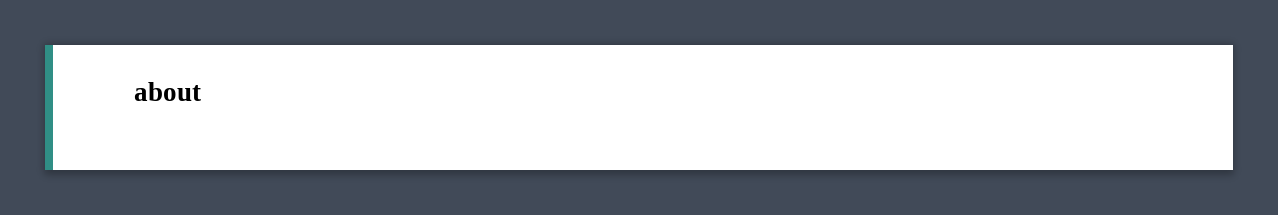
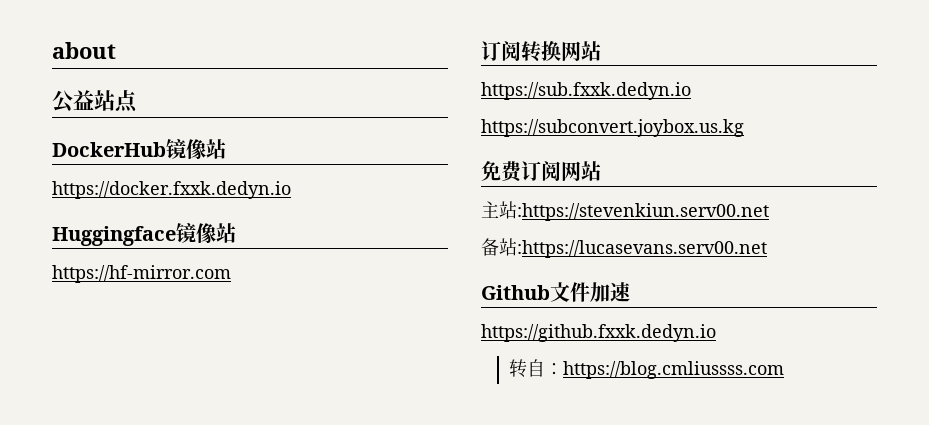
+ 公益站点
+ DockerHub镜像站
+ https://docker.fxxk.dedyn.io
+ Huggingface镜像站
+ https://hf-mirror.com
+ 订阅转换网站
+ https://sub.fxxk.dedyn.io
+ https://subconvert.joybox.us.kg
+ 免费订阅网站
+ 主站:https://stevenkiun.serv00.net
+ 备站:https://lucasevans.serv00.net
+ Github文件加速
+ https://github.fxxk.dedyn.io
+ 转自：https://blog.cmliussss.com

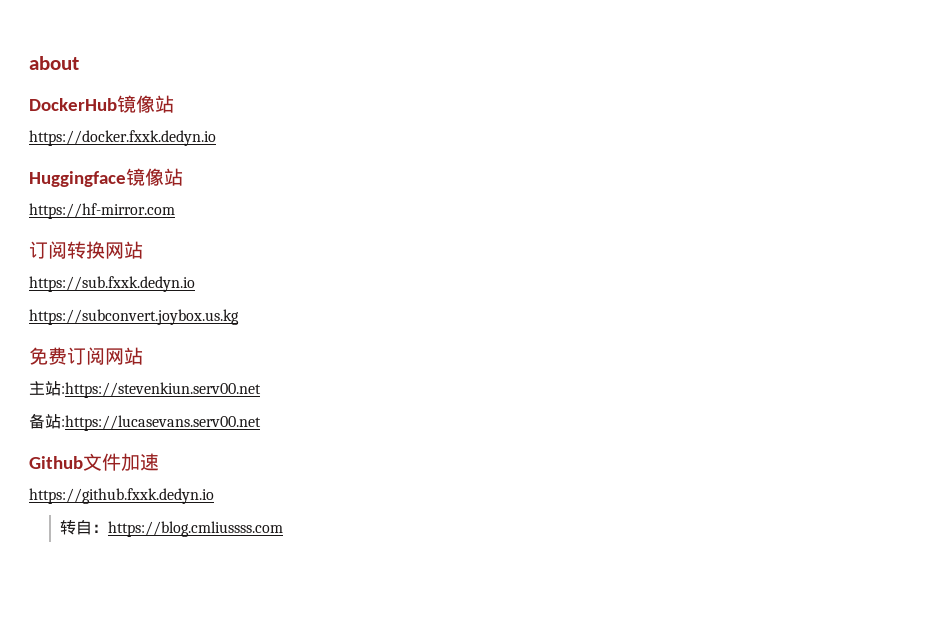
- 公益站点

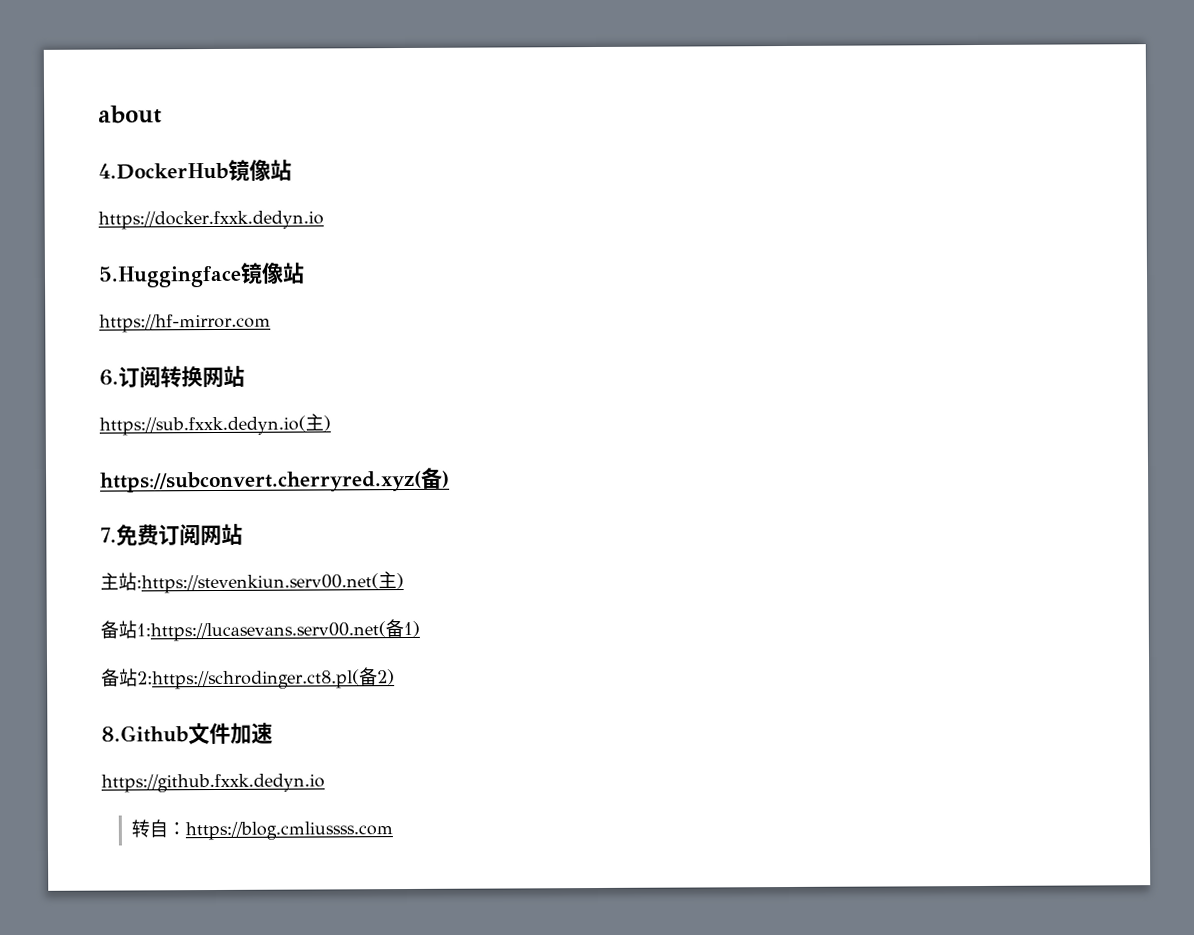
- DockerHub镜像站
+ 4.DockerHub镜像站
- Huggingface镜像站
+ 5.Huggingface镜像站
- 订阅转换网站
+ 6.订阅转换网站
- https://sub.fxxk.dedyn.io
- https://subconvert.joybox.us.kg
- 免费订阅网站
+ https://sub.fxxk.dedyn.io(主)
+ https://subconvert.cherryred.xyz(备)
+ 7.免费订阅网站
- 主站:https://stevenkiun.serv00.net
- 备站:https://lucasevans.serv00.net
- Github文件加速
+ 主站:https://stevenkiun.serv00.net(主)
+ 备站1:https://lucasevans.serv00.net(备1)
+ 备站2:https://schrodinger.ct8.pl(备2)
+ 8.Github文件加速

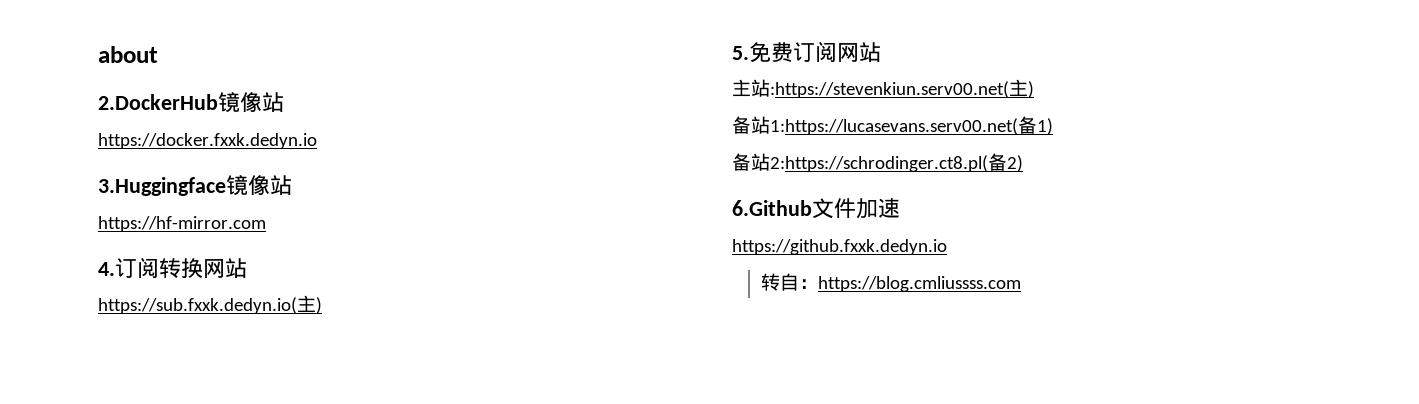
- 4.DockerHub镜像站
+ 2.DockerHub镜像站
- 5.Huggingface镜像站
+ 3.Huggingface镜像站
- 6.订阅转换网站
+ 4.订阅转换网站
- https://subconvert.cherryred.xyz(备)
- 7.免费订阅网站
+ 5.免费订阅网站
- 8.Github文件加速
+ 6.Github文件加速

